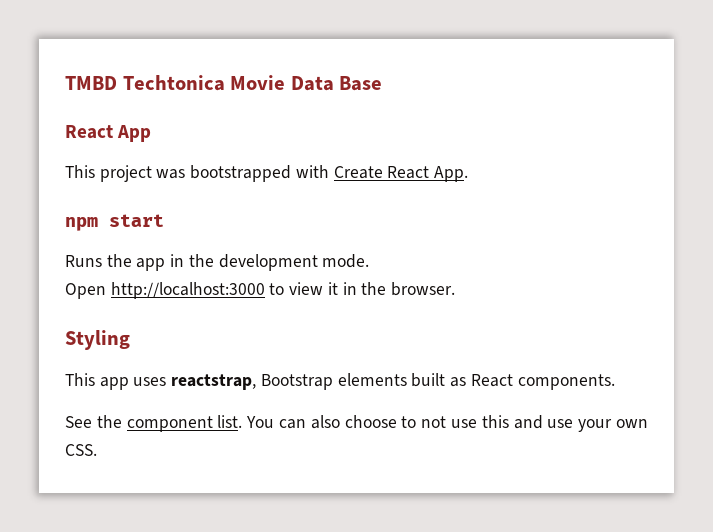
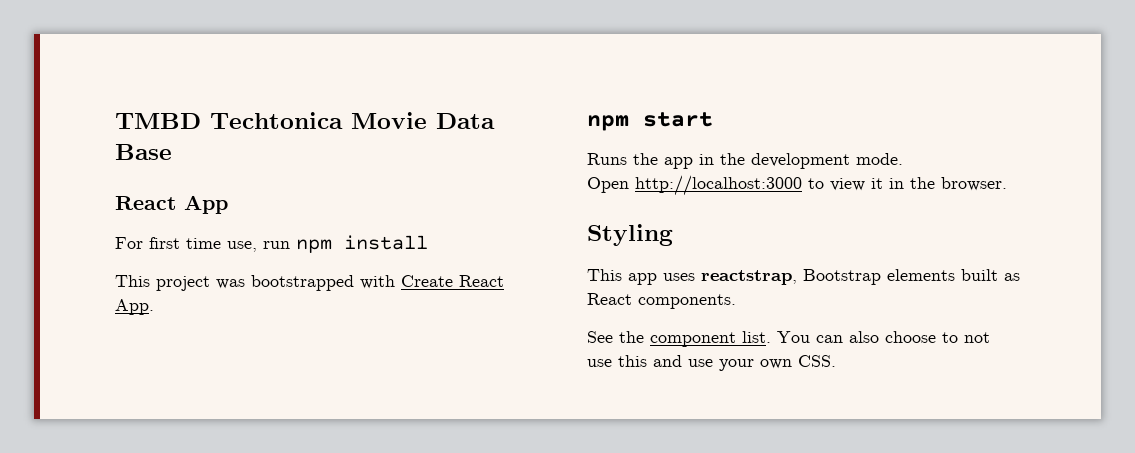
+ For first time use, run npm install

